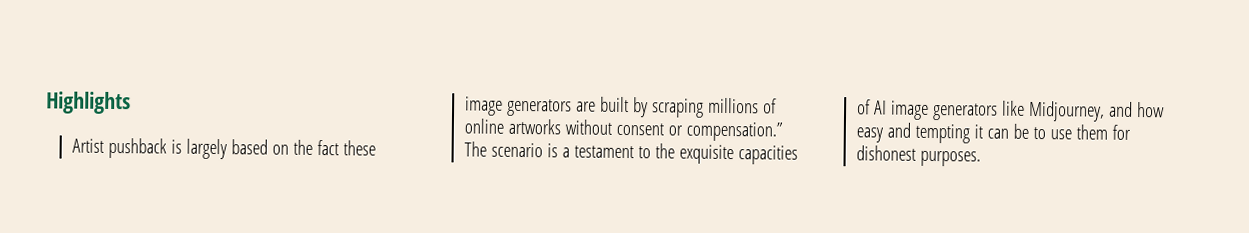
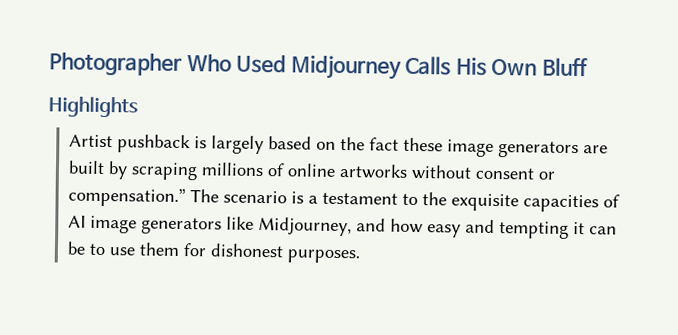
+ Photographer Who Used Midjourney Calls His Own Bluff

